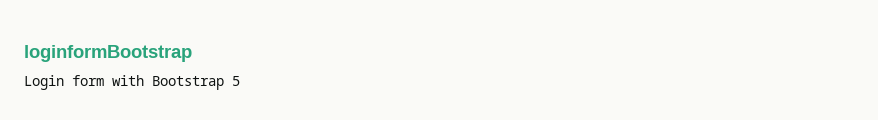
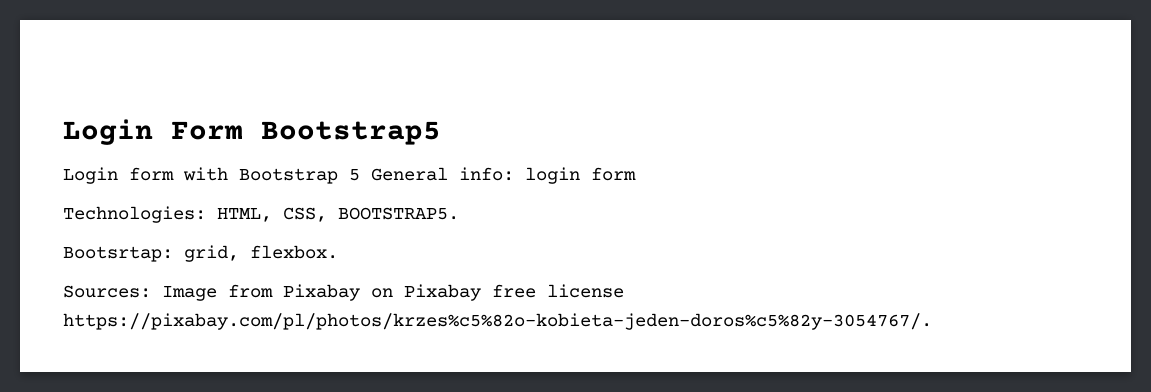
- loginformBootstrap
+ Login Form Bootstrap5
- Login form with Bootstrap 5
+ Login form with Bootstrap 5 General info: login form
+ Technologies: HTML, CSS, BOOTSTRAP5.
+ Bootsrtap: grid, flexbox.
+ Sources: Image from Pixabay on Pixabay free license https://pixabay.com/pl/photos/krzes%c5%82o-kobieta-jeden-doros%c5%82y-3054767/.

